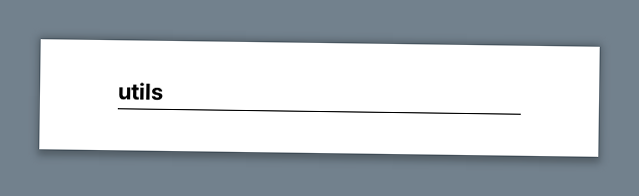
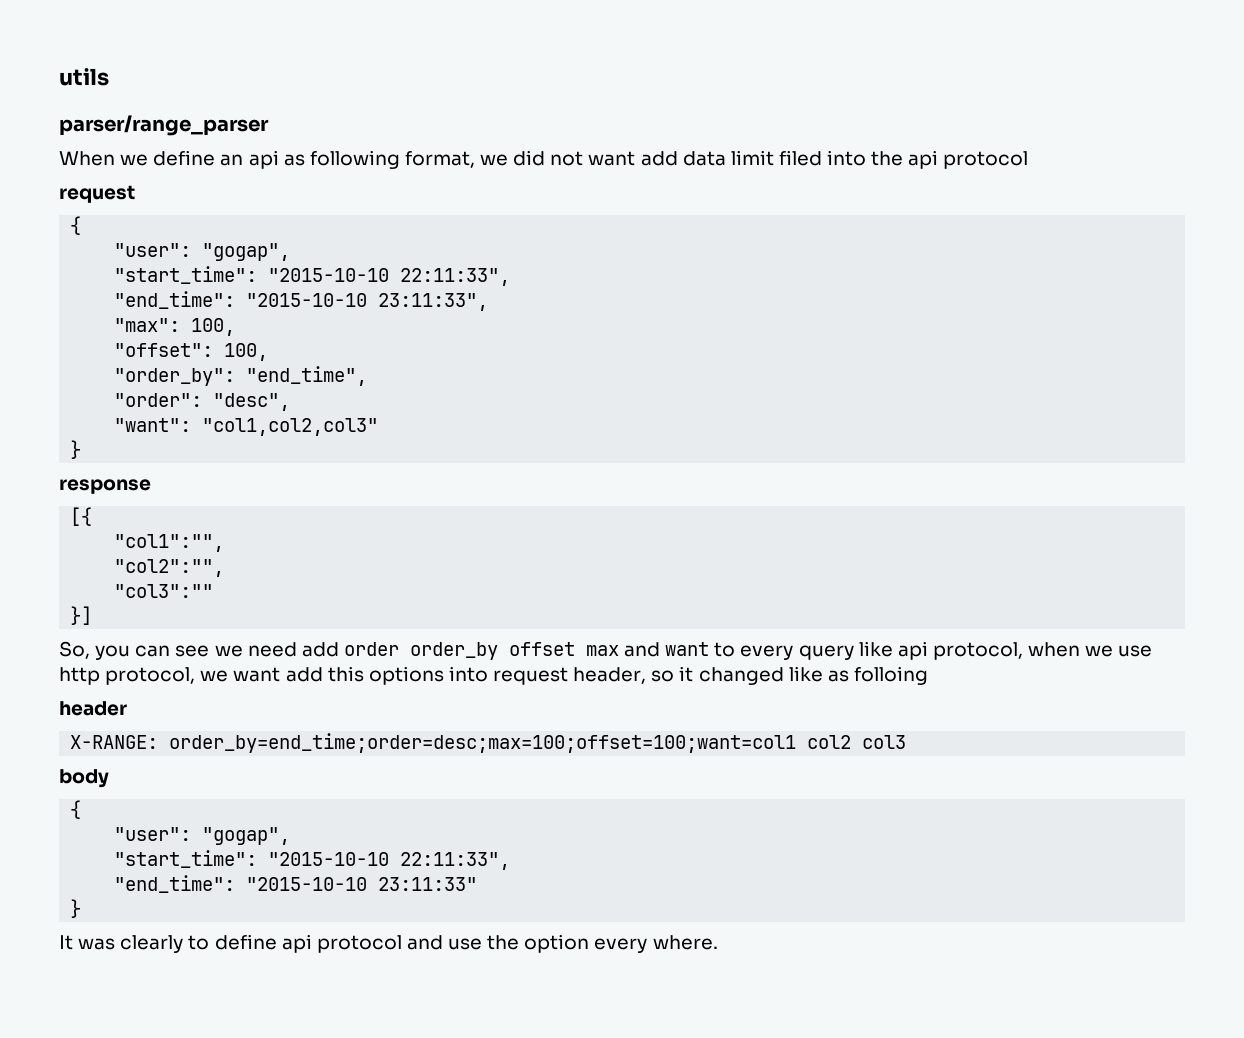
+ parser/range_parser
+ When we define an api as following format, we did not want add data limit filed into the api protocol
+ request
+ {
+ "user": "gogap",
+ "start_time": "2015-10-10 22:11:33",
+ "end_time": "2015-10-10 23:11:33",
+ "max": 100,
+ "offset": 100,
+ "order_by": "end_time",
+ "order": "desc",
+ "want": "col1,col2,col3"
+ }
+ response
+ [{
+ "col1":"",
+ "col2":"",
+ "col3":""
+ }]
+ So, you can see we need add order order_by offset max and want to every query like api protocol, when we use http protocol, we want add this options into request header, so it changed like as folloing
+ header
+ X-RANGE: order_by=end_time;order=desc;max=100;offset=100;want=col1 col2 col3
+ body
+ {
+ "user": "gogap",
+ "start_time": "2015-10-10 22:11:33",
+ "end_time": "2015-10-10 23:11:33"
+ }
+ It was clearly to define api protocol and use the option every where.

